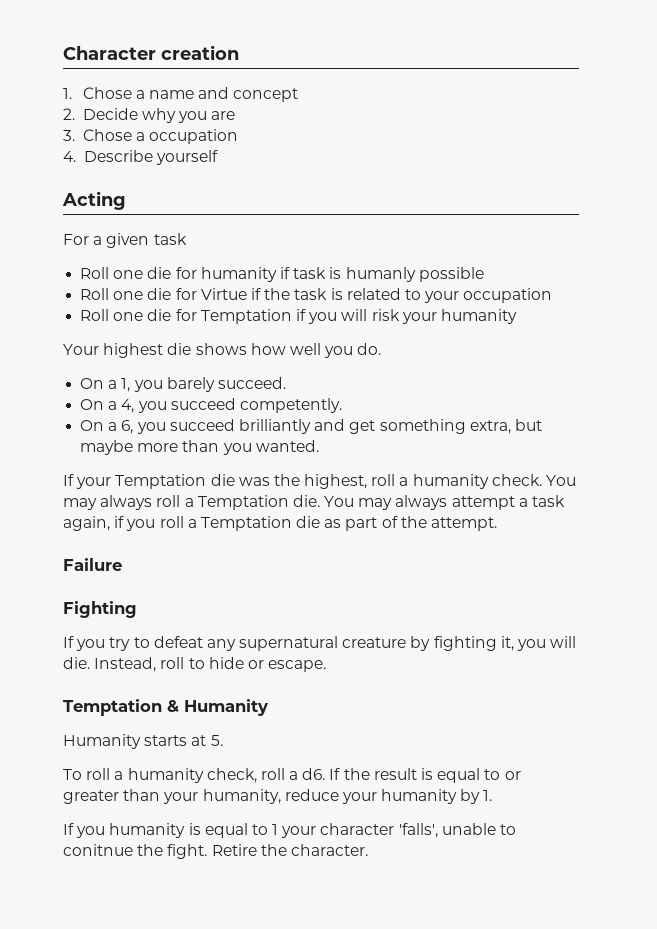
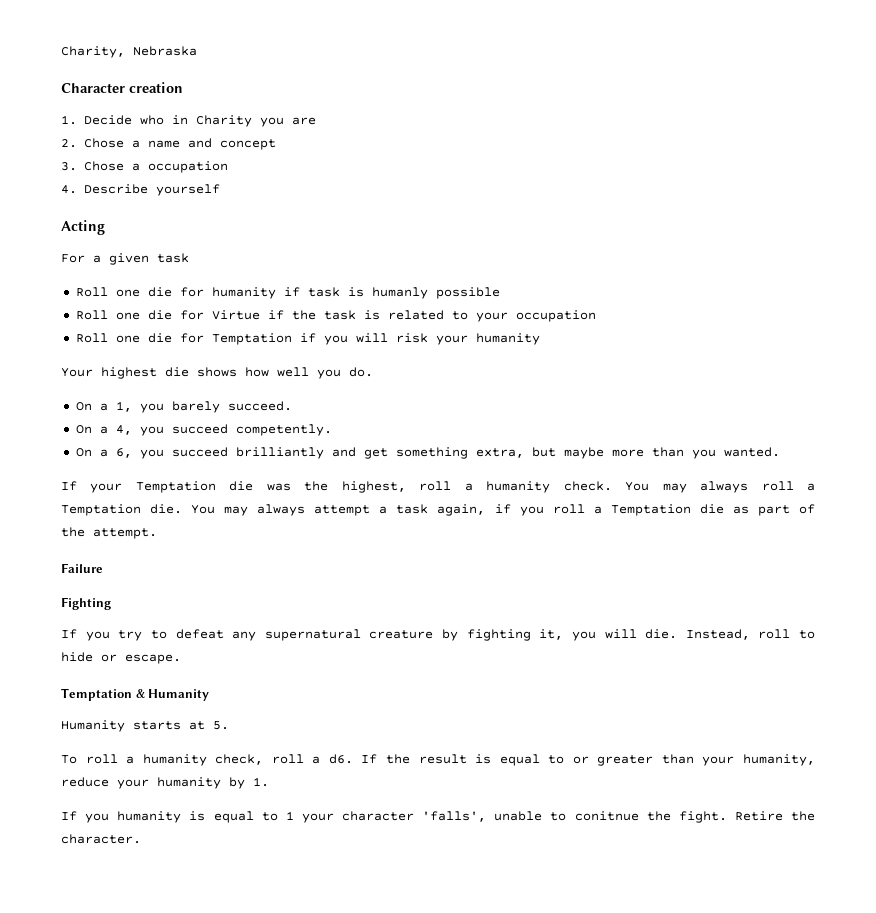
+ Charity, Nebraska
- 1. Chose a name and concept
+ 1. Decide who in Charity you are
+ 2. Chose a name and concept
- 2. Decide why you are

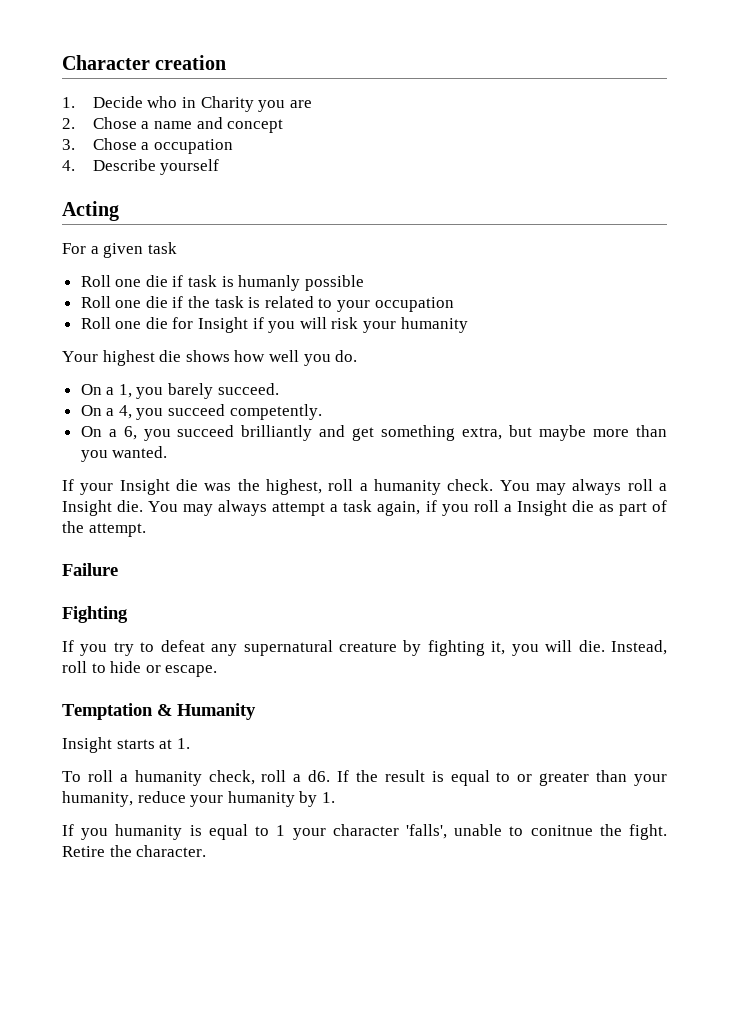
- Charity, Nebraska
- Roll one die for humanity if task is humanly possible
+ Roll one die if task is humanly possible
- Roll one die for Virtue if the task is related to your occupation
+ Roll one die if the task is related to your occupation
- Roll one die for Temptation if you will risk your humanity
+ Roll one die for Insight if you will risk your humanity
- If your Temptation die was the highest, roll a humanity check.
+ If your Insight die was the highest, roll a humanity check.
- You may always roll a Temptation die.
+ You may always roll a Insight die.
- You may always attempt a task again, if you roll a Temptation die as part of the attempt.
+ You may always attempt a task again, if you roll a Insight die as part of the attempt.
- Humanity starts at 5.
+ Insight starts at 1.

